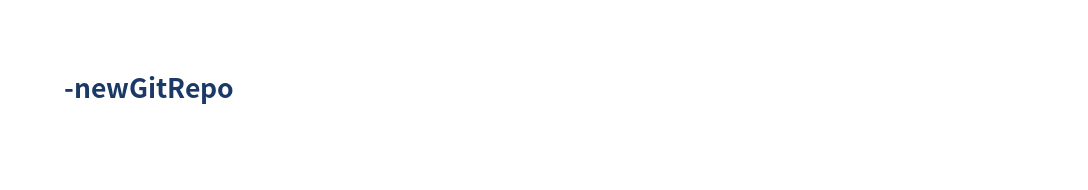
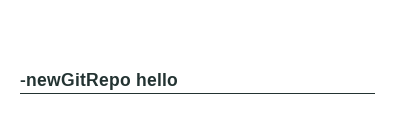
- -newGitRepo
+ -newGitRepo hello

